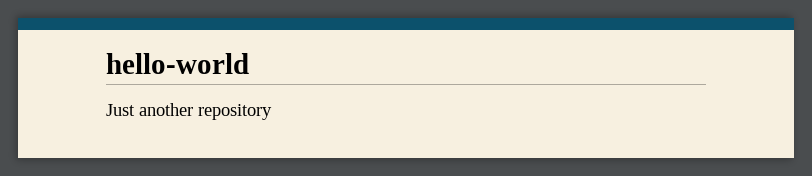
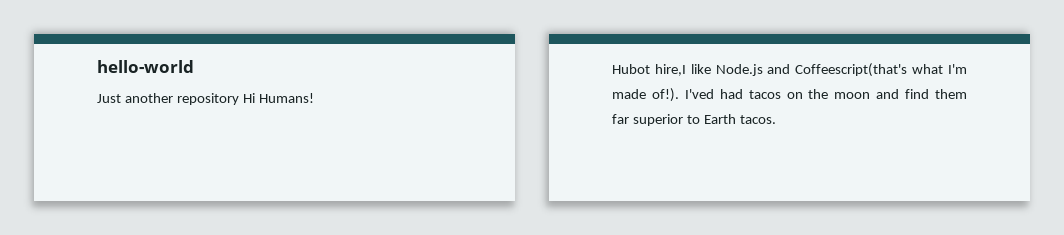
- Just another repository
+ Just another repository Hi Humans!
+ Hubot hire,I like Node.js and Coffeescript(that's what I'm made of!). I'ved had tacos on the moon and find them far superior to Earth tacos.

